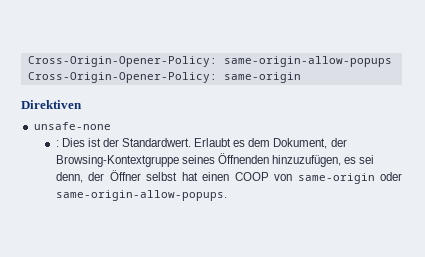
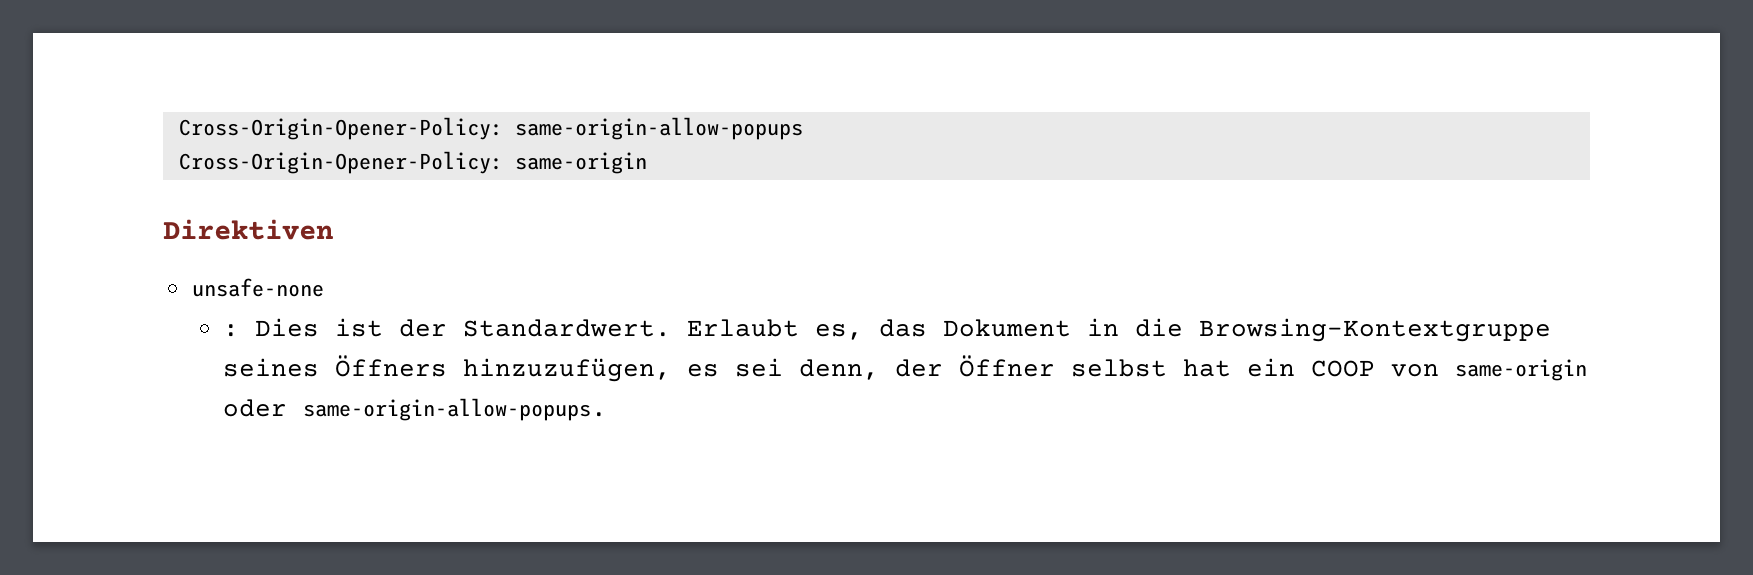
- Erlaubt es dem Dokument, der Browsing-Kontextgruppe seines Öffnenden hinzuzufügen, es sei denn, der Öffner selbst hat einen COOP von same-origin oder same-origin-allow-popups.
+ Erlaubt es, das Dokument in die Browsing-Kontextgruppe seines Öffners hinzuzufügen, es sei denn, der Öffner selbst hat ein COOP von same-origin oder same-origin-allow-popups.

